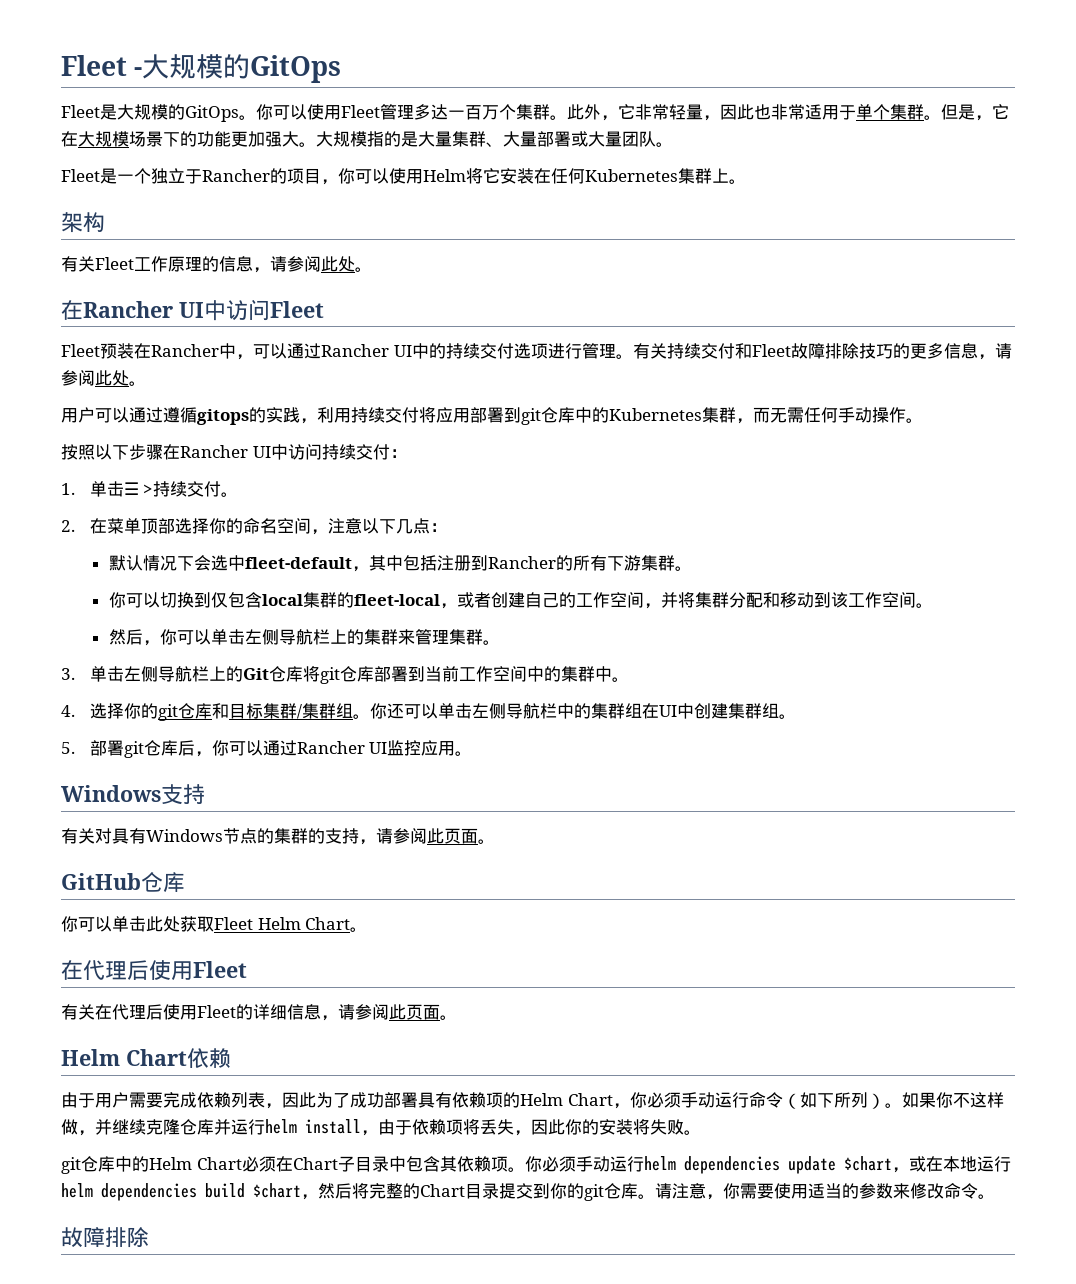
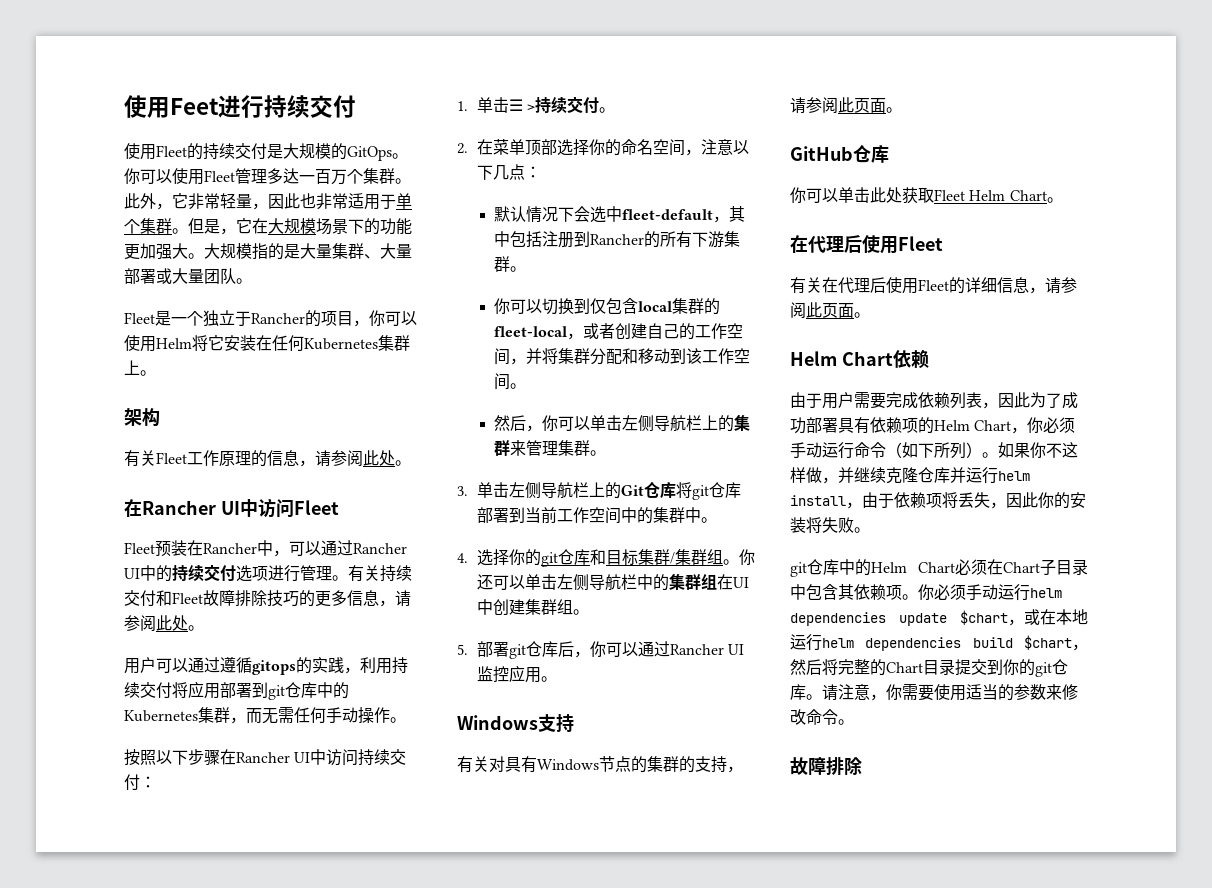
- Fleet -大规模的GitOps
- Fleet是大规模的GitOps。
+ 使用Feet进行持续交付
+ 使用Fleet的持续交付是大规模的GitOps。

